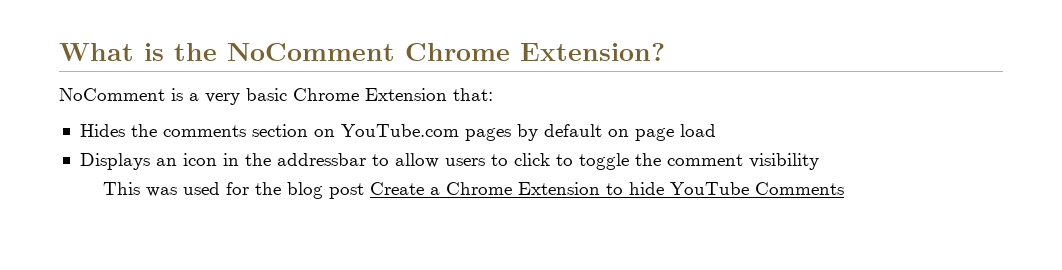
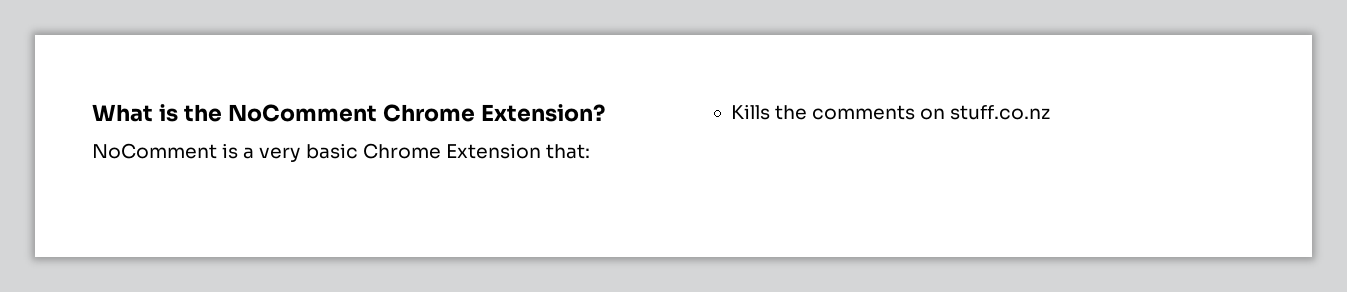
- Hides the comments section on YouTube.com pages by default on page load
- Displays an icon in the addressbar to allow users to click to toggle the comment visibility
- This was used for the blog post Create a Chrome Extension to hide YouTube Comments
+ Kills the comments on stuff.co.nz

